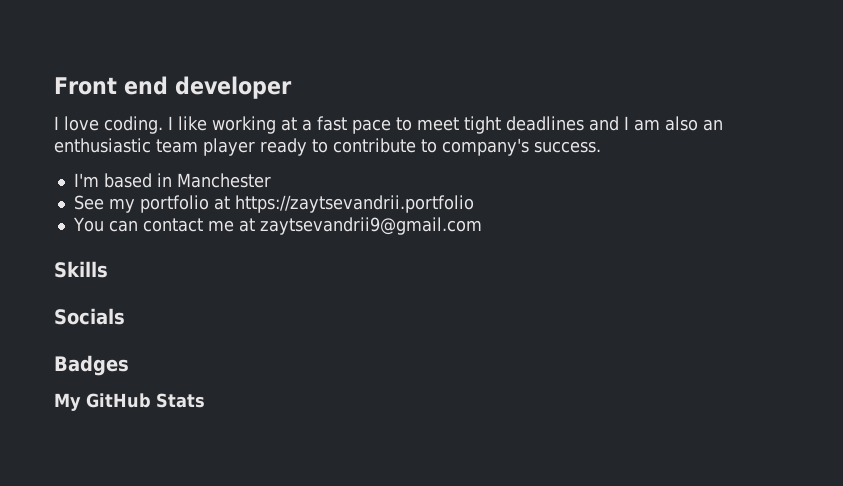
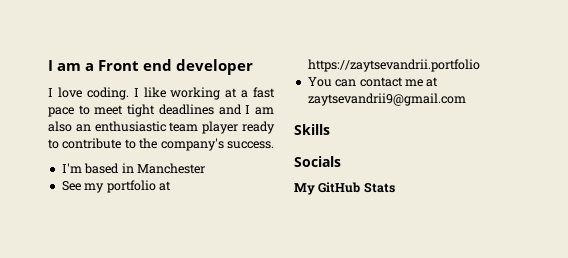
- Front end developer
+ I am a Front end developer
- I like working at a fast pace to meet tight deadlines and I am also an enthusiastic team player ready to contribute to company's success.
+ I like working at a fast pace to meet tight deadlines and I am also an enthusiastic team player ready to contribute to the company's success.
- Badges

